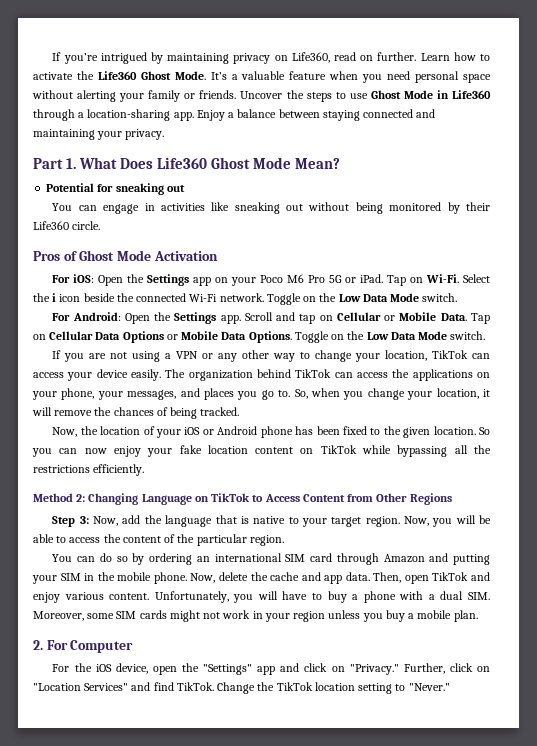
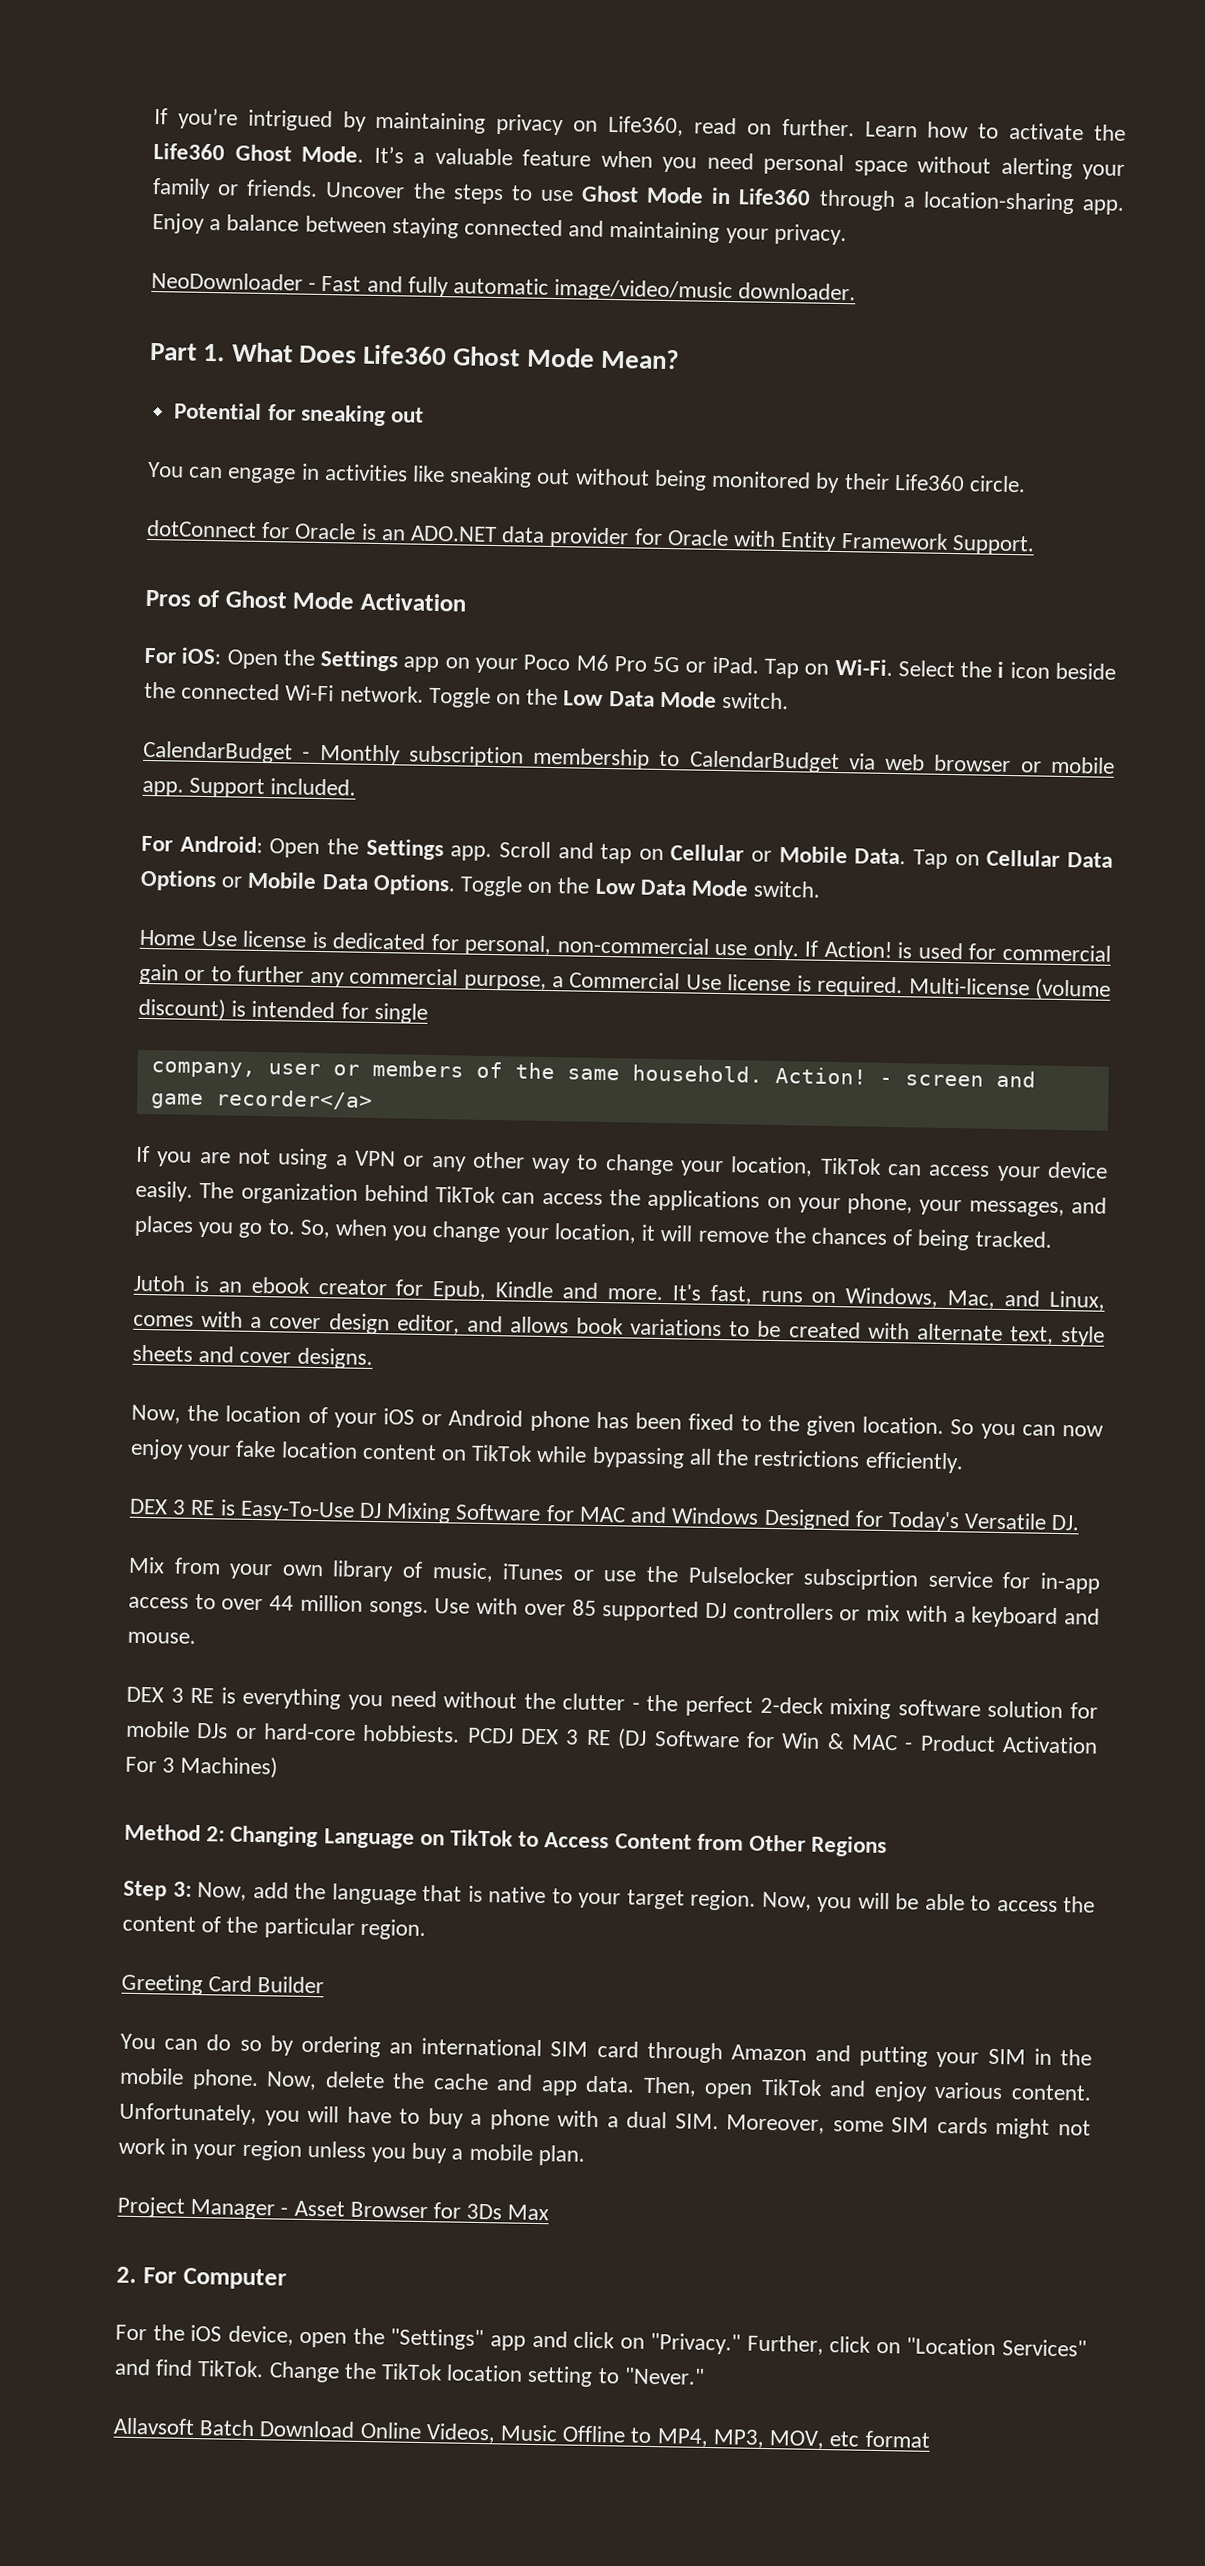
+ NeoDownloader - Fast and fully automatic image/video/music downloader.
+ dotConnect for Oracle is an ADO.NET data provider for Oracle with Entity Framework Support.
+ CalendarBudget - Monthly subscription membership to CalendarBudget via web browser or mobile app. Support included.
+ Home Use license is dedicated for personal, non-commercial use only. If Action! is used for commercial gain or to further any commercial purpose, a Commercial Use license is required. Multi-license (volume discount) is intended for single
+ company, user or members of the same household. Action! - screen and game recorder</a>
+ Jutoh is an ebook creator for Epub, Kindle and more. It's fast, runs on Windows, Mac, and Linux, comes with a cover design editor, and allows book variations to be created with alternate text, style sheets and cover designs.
+ DEX 3 RE is Easy-To-Use DJ Mixing Software for MAC and Windows Designed for Today's Versatile DJ.
+ Mix from your own library of music, iTunes or use the Pulselocker subsciprtion service for in-app access to over 44 million songs. Use with over 85 supported DJ controllers or mix with a keyboard and mouse.
+ DEX 3 RE is everything you need without the clutter - the perfect 2-deck mixing software solution for mobile DJs or hard-core hobbiests. PCDJ DEX 3 RE (DJ Software for Win & MAC - Product Activation For 3 Machines)
+ Greeting Card Builder
+ Project Manager - Asset Browser for 3Ds Max
+ Allavsoft Batch Download Online Videos, Music Offline to MP4, MP3, MOV, etc format

